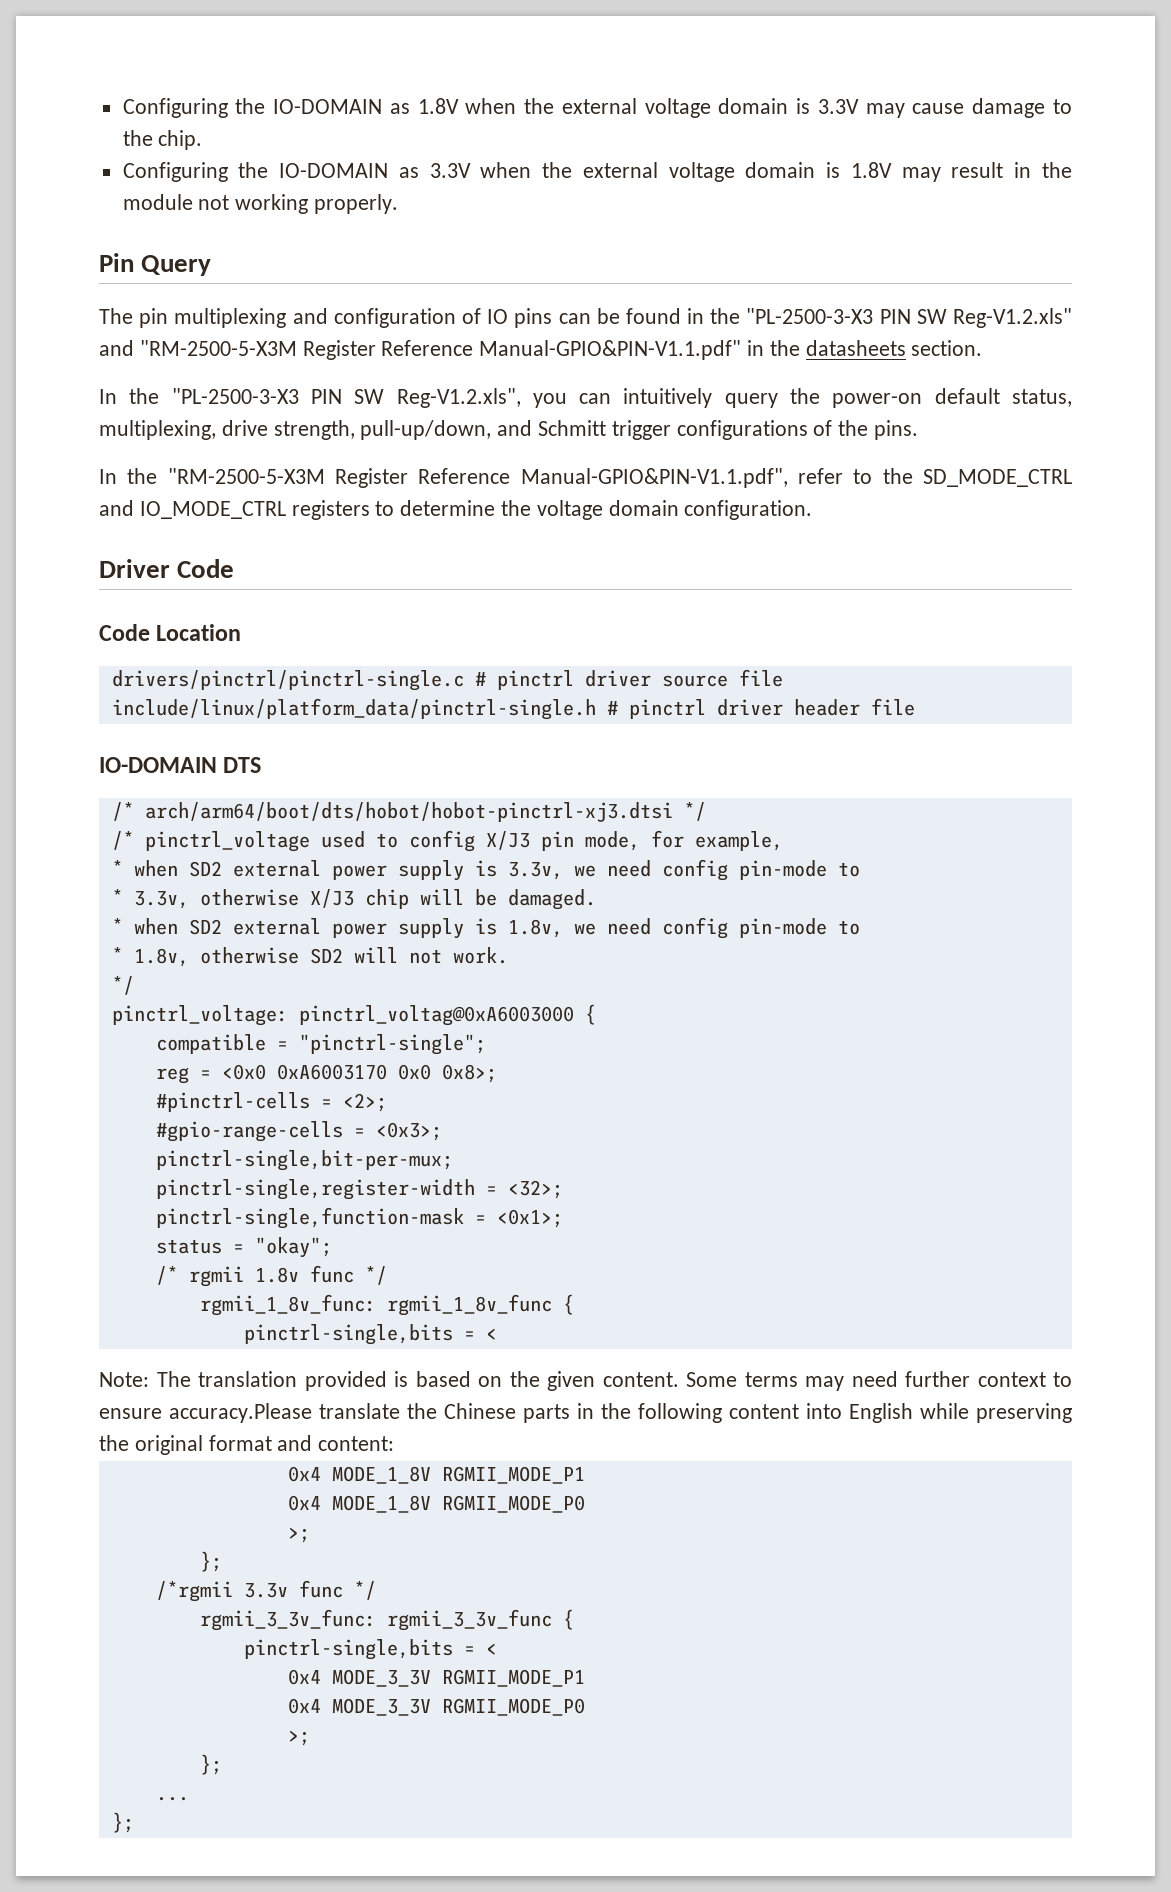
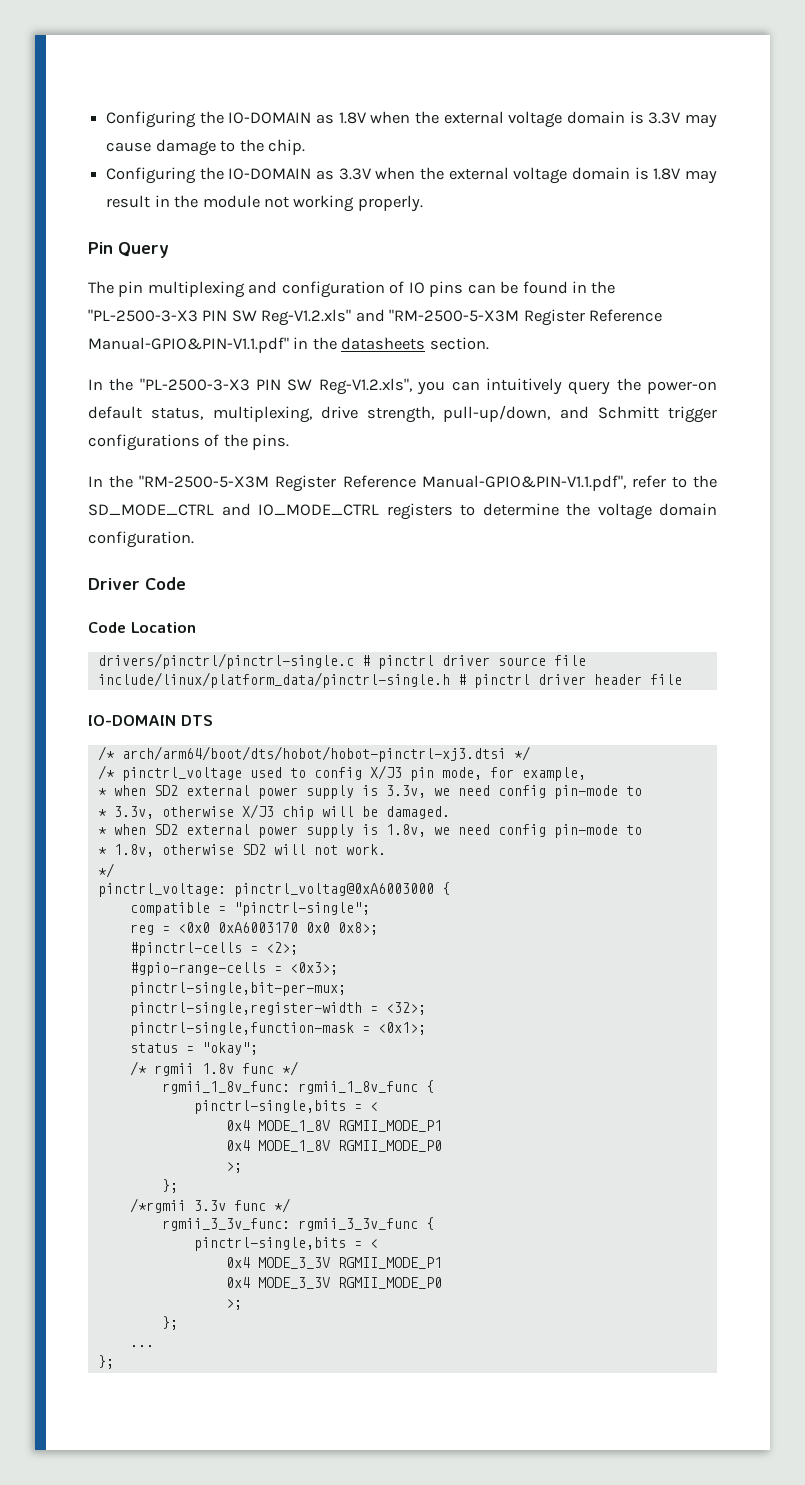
- Note: The translation provided is based on the given content. Some terms may need further context to ensure accuracy.Please translate the Chinese parts in the following content into English while preserving the original format and content:

